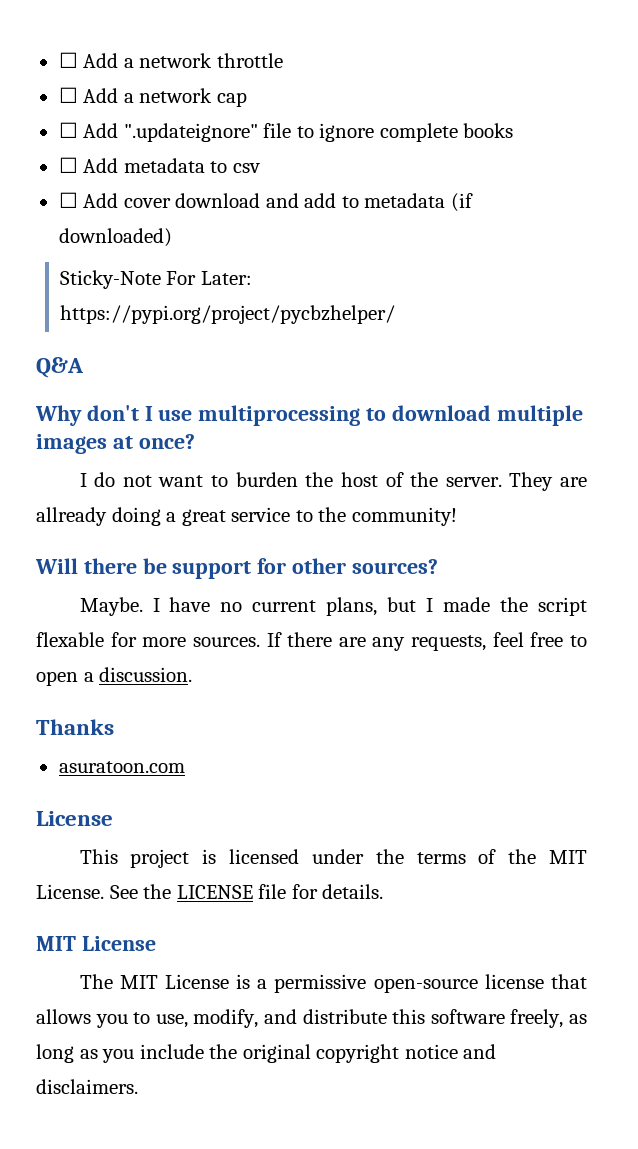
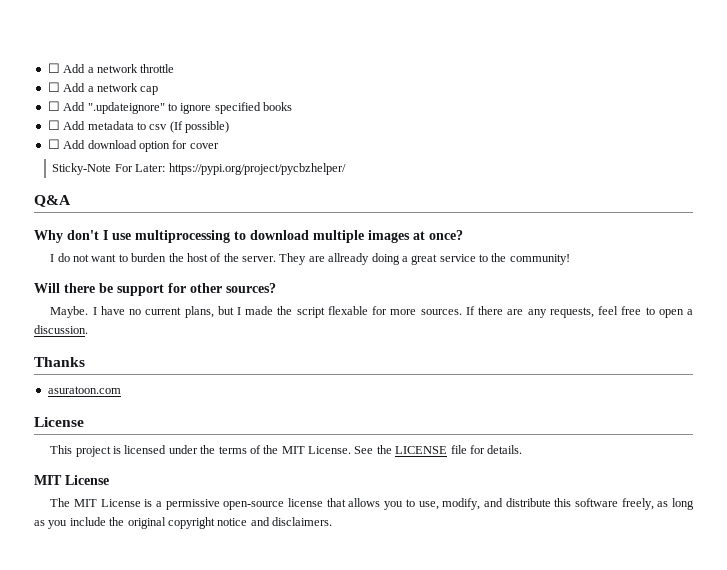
- ☐ Add ".updateignore" file to ignore complete books
+ ☐ Add ".updateignore" to ignore specified books
- ☐ Add metadata to csv
- ☐ Add cover download and add to metadata (if downloaded)
+ ☐ Add metadata to csv (If possible)
+ ☐ Add download option for cover

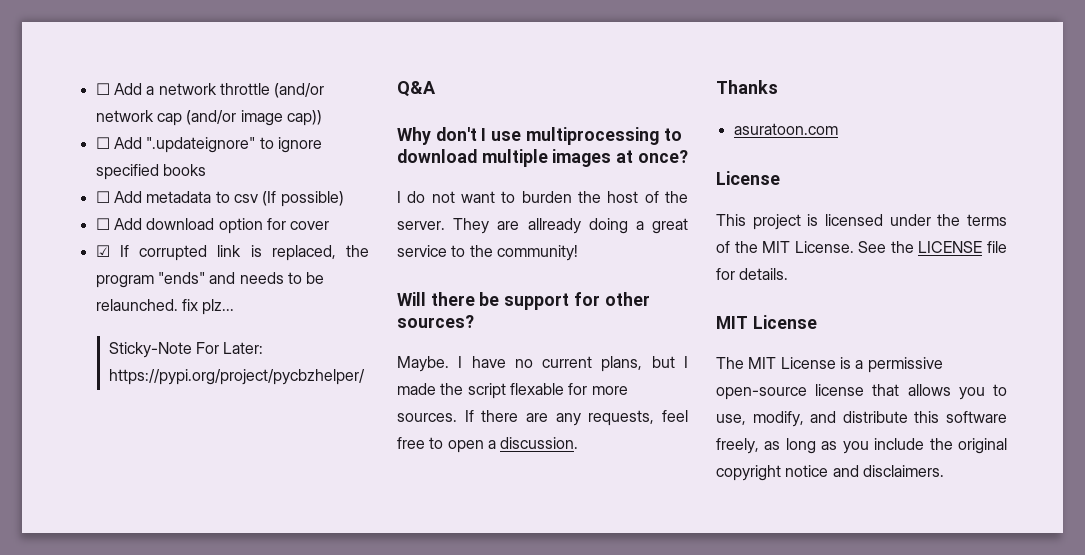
- ☐ Add a network throttle
- ☐ Add a network cap
+ ☐ Add a network throttle (and/or network cap (and/or image cap))
+ ☑ If corrupted link is replaced, the program "ends" and needs to be relaunched. fix plz...

